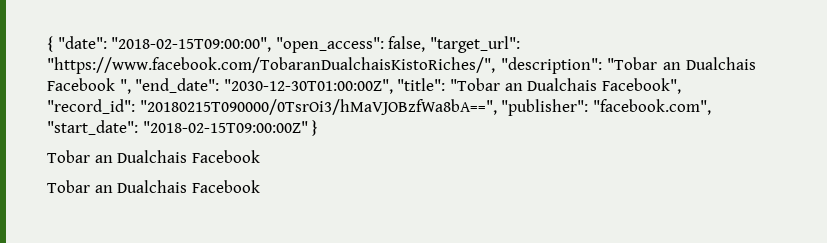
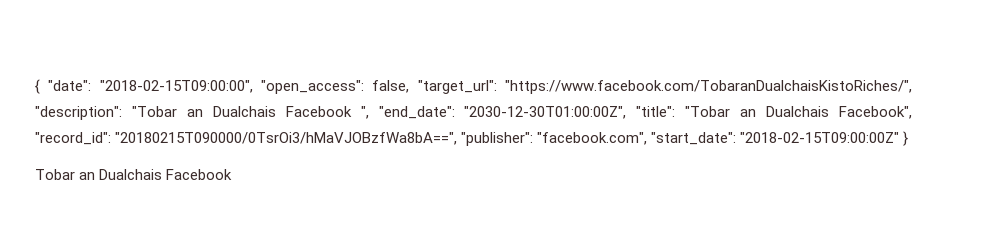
  { "date": "2018-02-15T09:00:00", "open_access": false, "target_url": "https://www.facebook.com/TobaranDualchaisKistoRiches/", "description": "Tobar an Dualchais Facebook ", "end_date": "2030-12-30T01:00:00Z", "title": "Tobar an Dualchais Facebook", "record_id": "20180215T090000/0TsrOi3/hMaVJOBzfWa8bA==", "publisher": "facebook.com", "start_date": "2018-02-15T09:00:00Z" }
- Tobar an Dualchais Facebook

